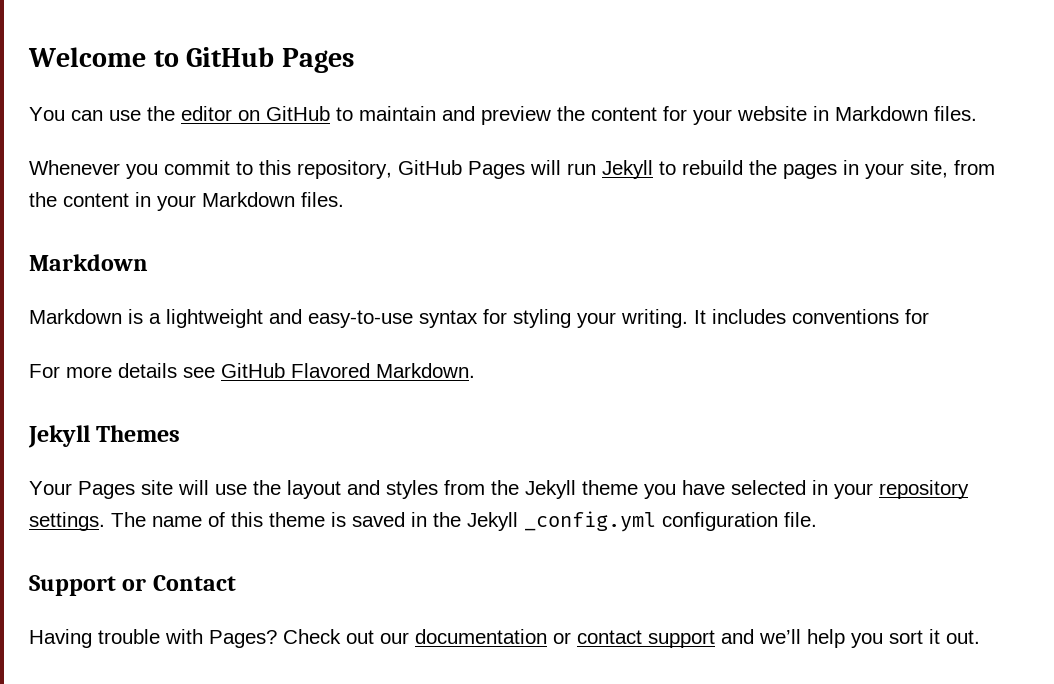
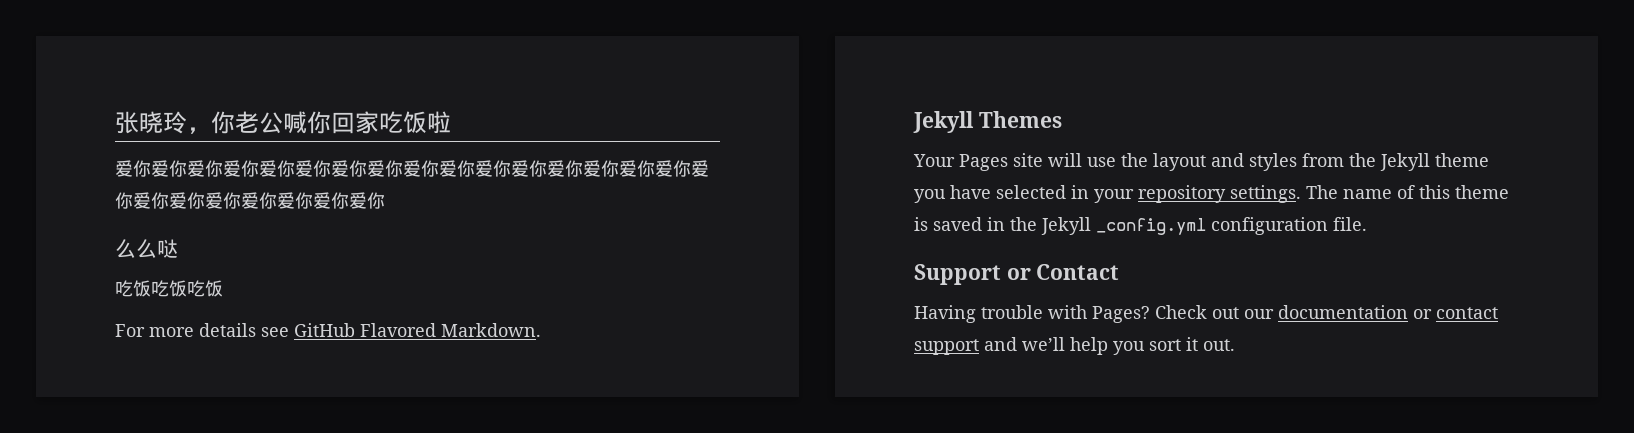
- Welcome to GitHub Pages
- You can use the editor on GitHub to maintain and preview the content for your website in Markdown files.
- Whenever you commit to this repository, GitHub Pages will run Jekyll to rebuild the pages in your site, from the content in your Markdown files.
- Markdown
- Markdown is a lightweight and easy-to-use syntax for styling your writing. It includes conventions for
+ 张晓玲，你老公喊你回家吃饭啦
+ 爱你爱你爱你爱你爱你爱你爱你爱你爱你爱你爱你爱你爱你爱你爱你爱你爱你爱你爱你爱你爱你爱你爱你爱你
+ 么么哒
+ 吃饭吃饭吃饭

